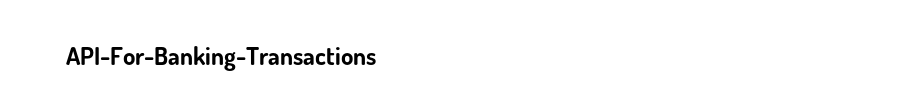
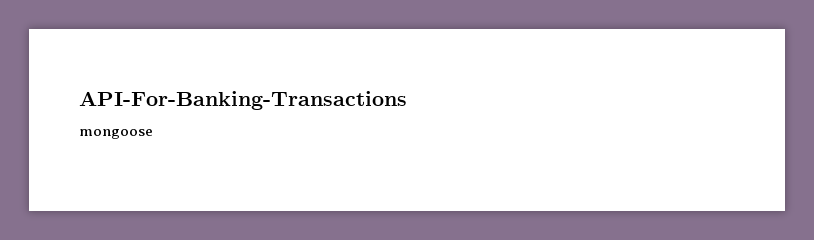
+ mongoose

